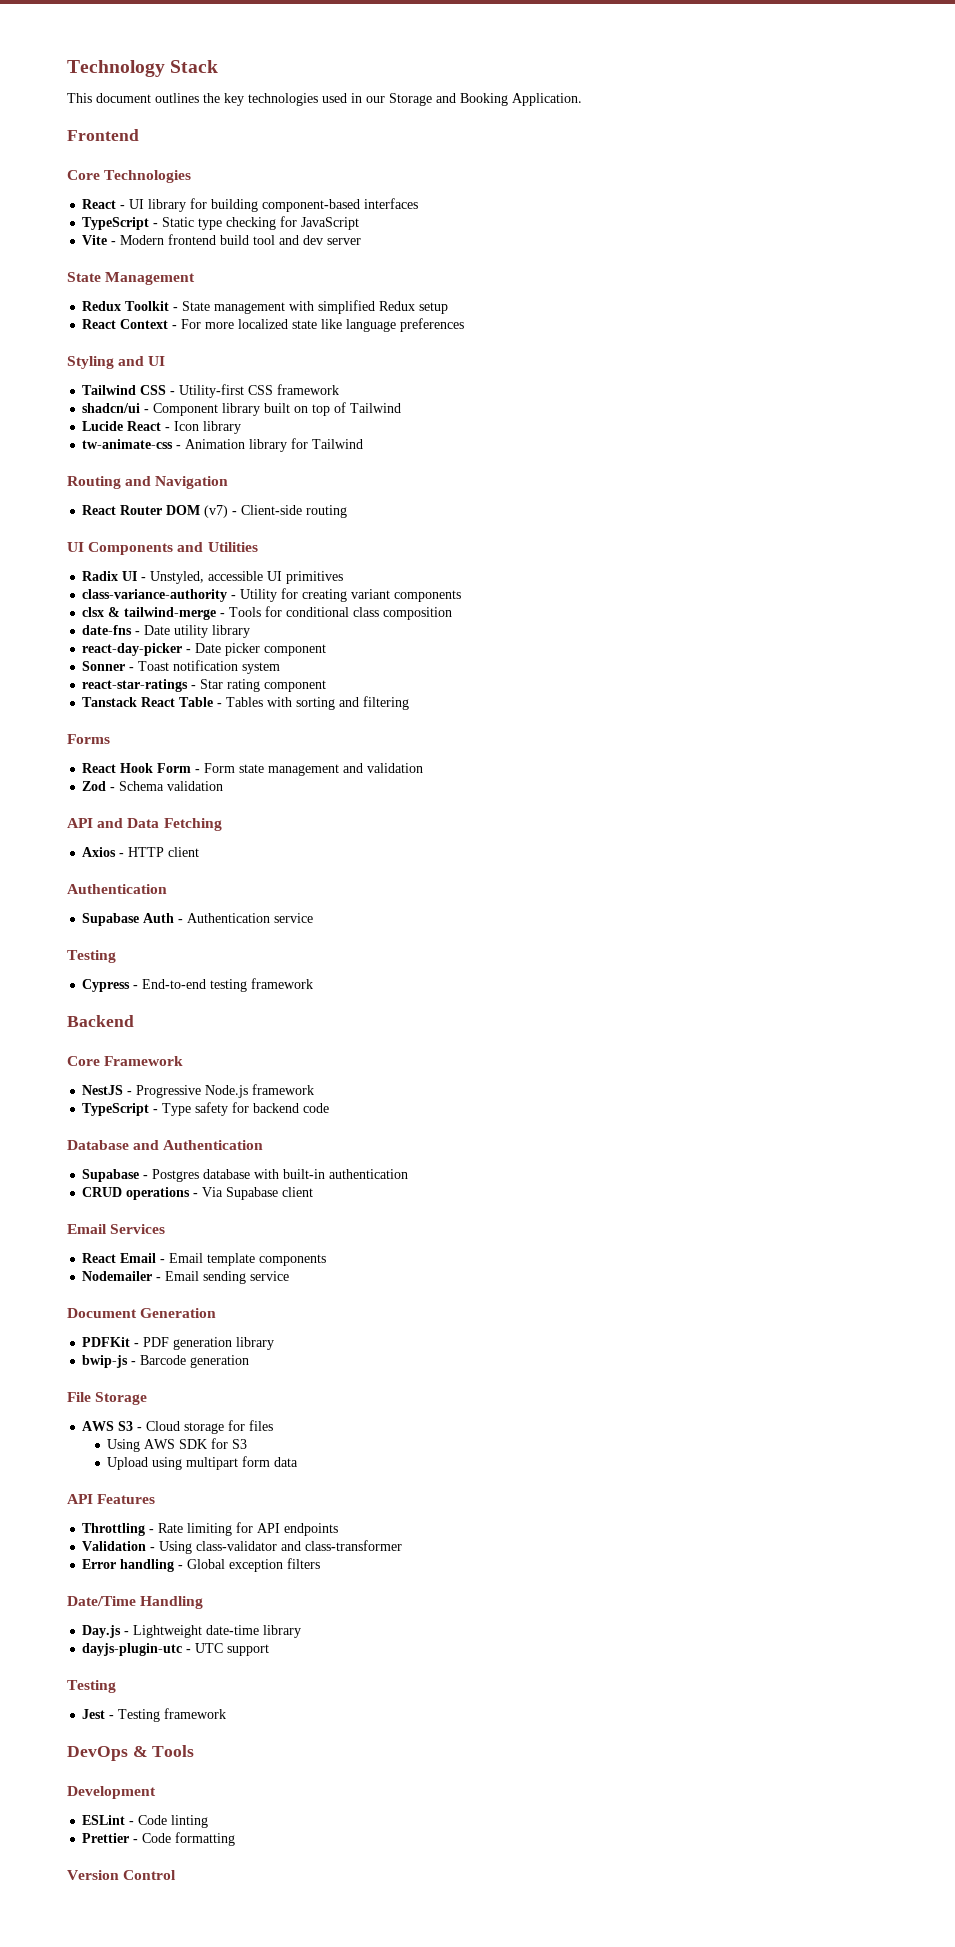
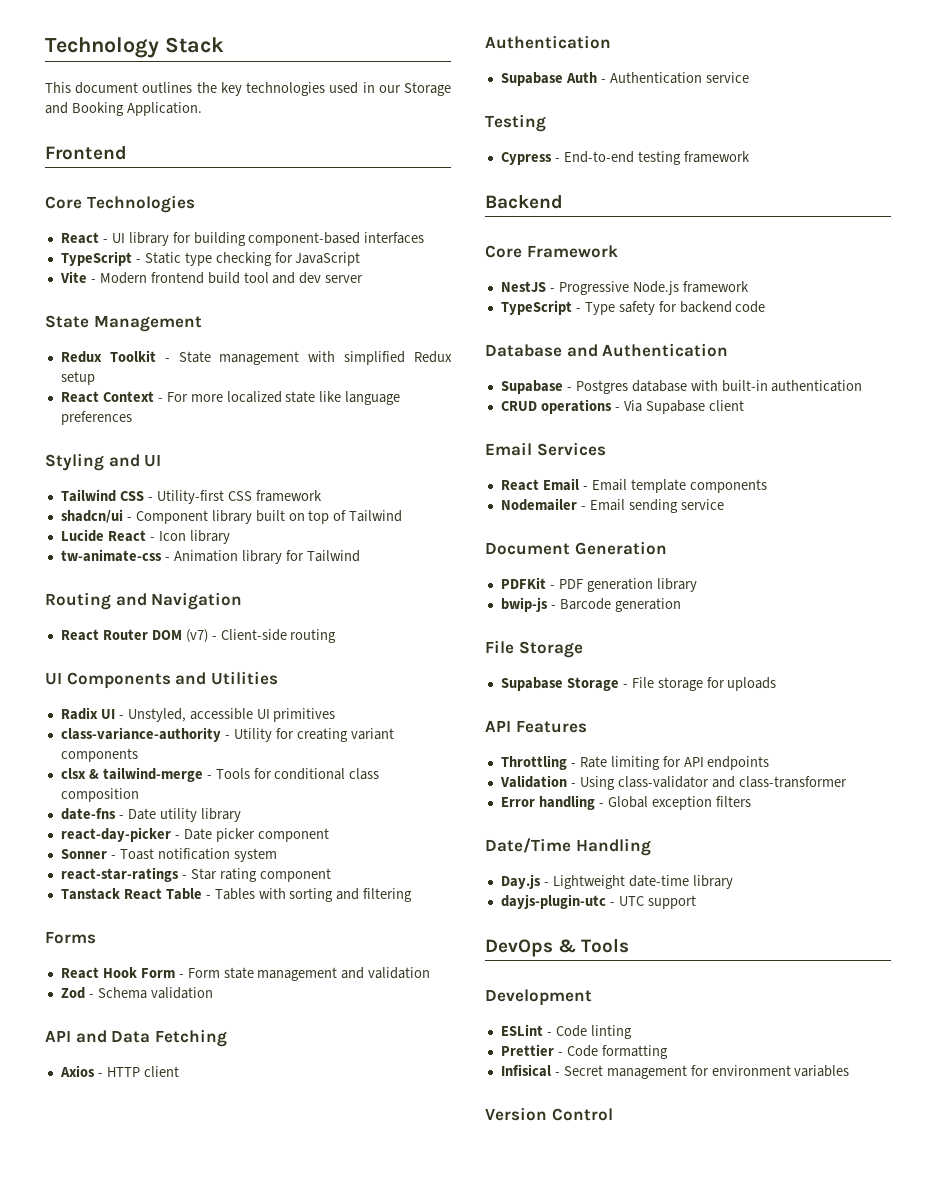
- AWS S3 - Cloud storage for files
- Using AWS SDK for S3
- Upload using multipart form data
+ Supabase Storage - File storage for uploads
  dayjs-plugin-utc - UTC support
- Testing
- Jest - Testing framework
+ Infisical - Secret management for environment variables

